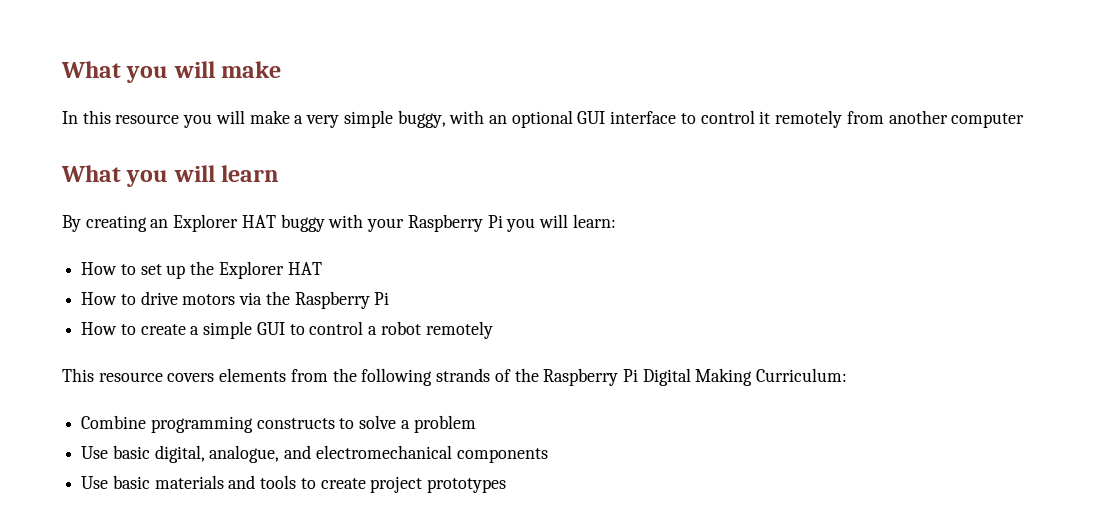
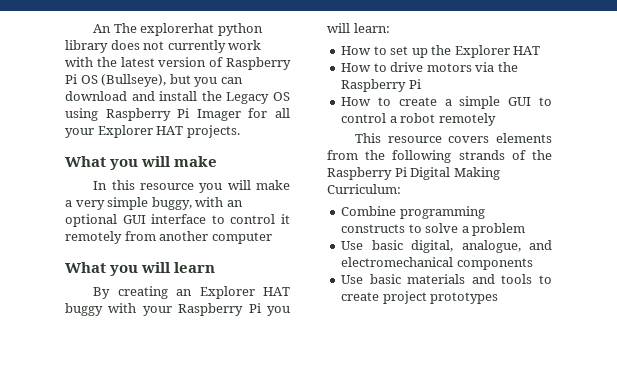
+ An The explorerhat python library does not currently work with the latest version of Raspberry Pi OS (Bullseye), but you can download and install the Legacy OS using Raspberry Pi Imager for all your Explorer HAT projects.

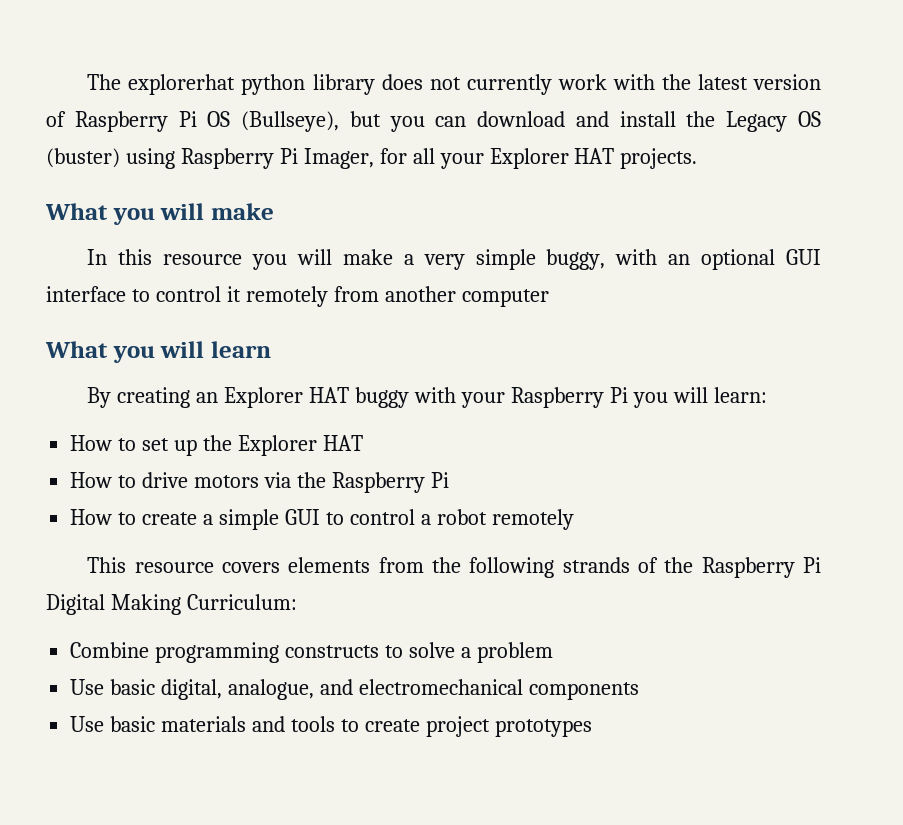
- An The explorerhat python library does not currently work with the latest version of Raspberry Pi OS (Bullseye), but you can download and install the Legacy OS using Raspberry Pi Imager for all your Explorer HAT projects.
+ The explorerhat python library does not currently work with the latest version of Raspberry Pi OS (Bullseye), but you can download and install the Legacy OS (buster) using Raspberry Pi Imager, for all your Explorer HAT projects.

